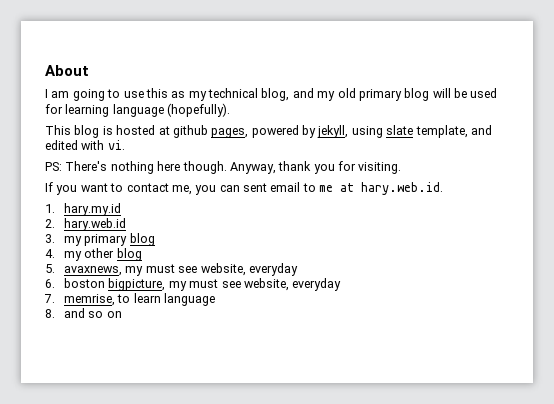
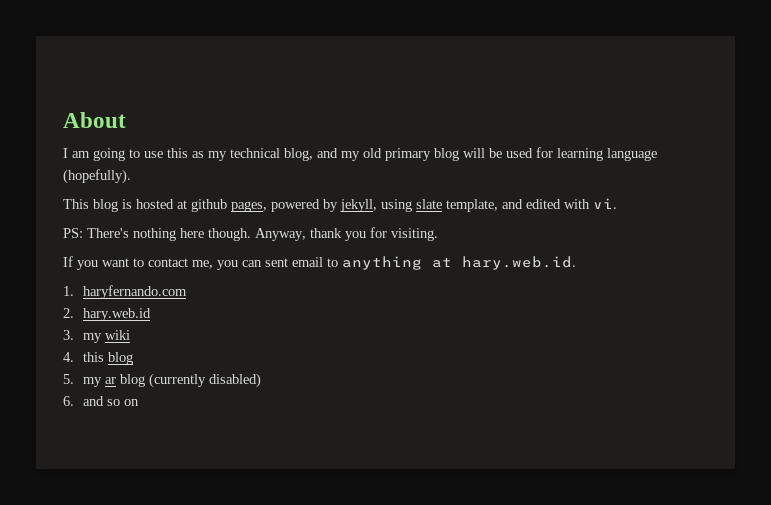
- If you want to contact me, you can sent email to me at hary.web.id.
+ If you want to contact me, you can sent email to anything at hary.web.id.
- 1. hary.my.id
+ 1. haryfernando.com
- 3. my primary blog
- 4. my other blog
- 5. avaxnews, my must see website, everyday
- 6. boston bigpicture, my must see website, everyday
- 7. memrise, to learn language
- 8. and so on
+ 3. my wiki
+ 4. this blog
+ 5. my ar blog (currently disabled)
+ 6. and so on

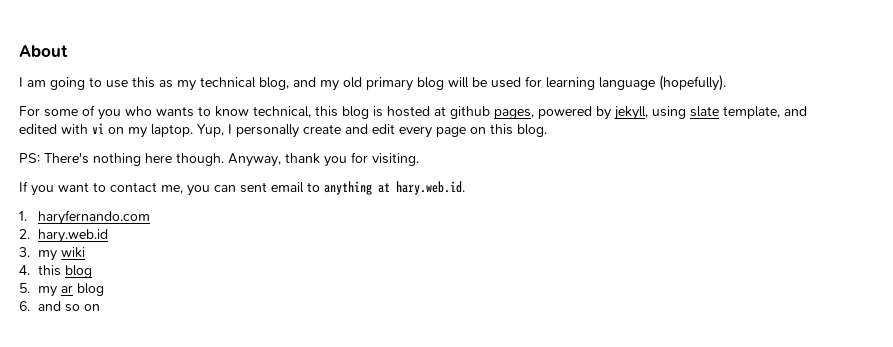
- This blog is hosted at github pages, powered by jekyll, using slate template, and edited with vi.
+ For some of you who wants to know technical, this blog is hosted at github pages, powered by jekyll, using slate template, and edited with vi on my laptop. Yup, I personally create and edit every page on this blog.
- 5. my ar blog (currently disabled)
+ 5. my ar blog

